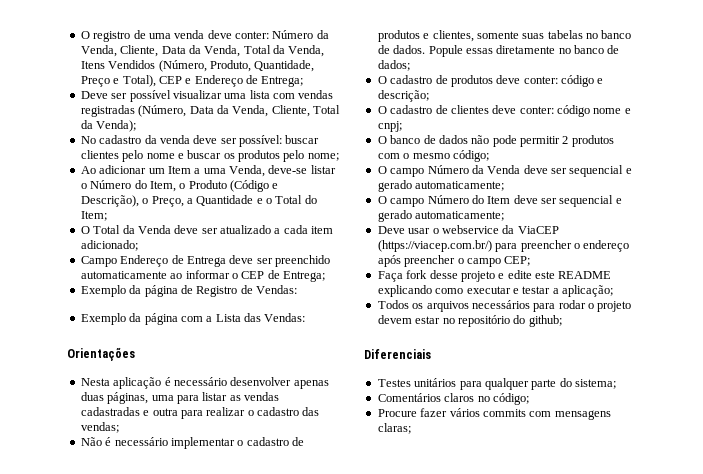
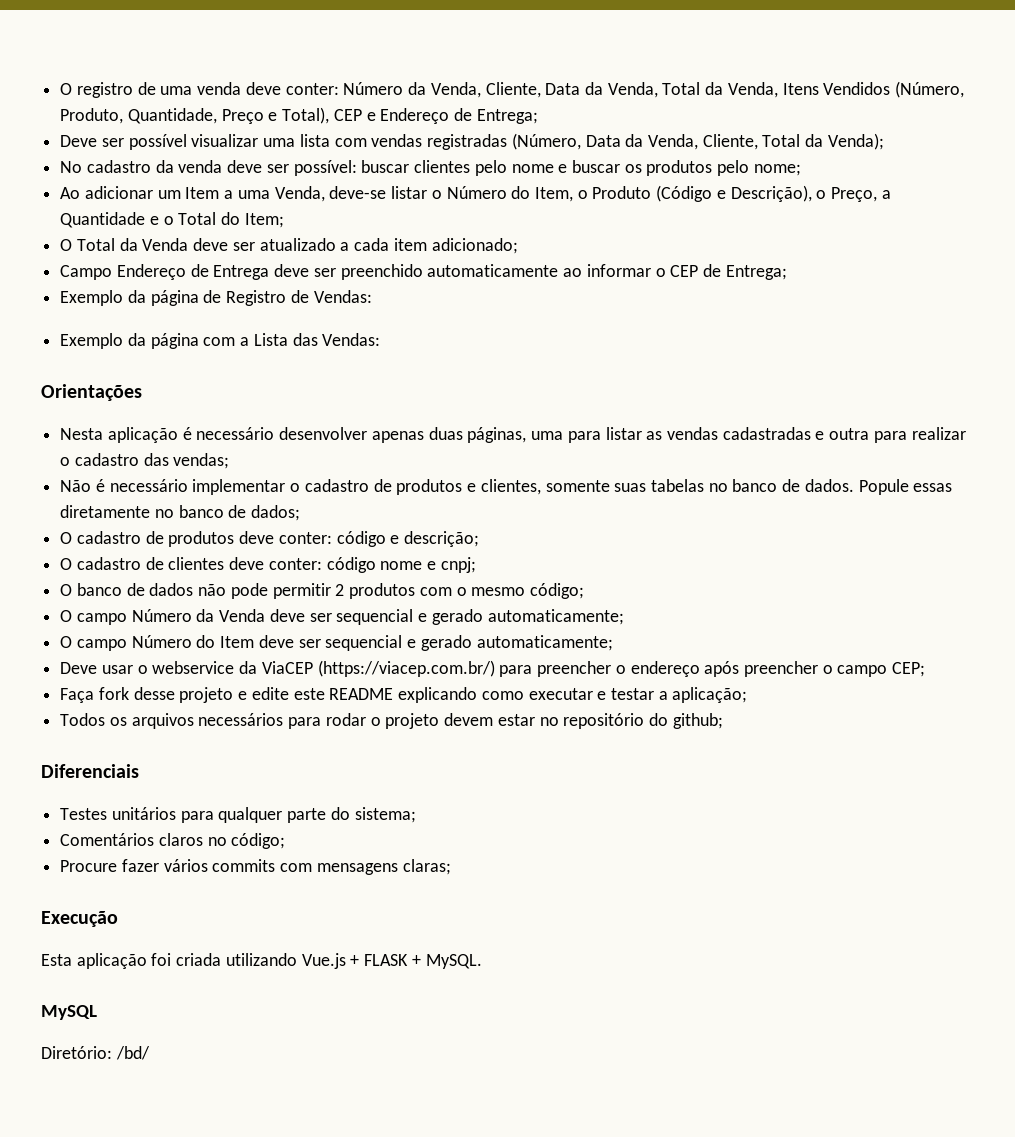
+ Execução
+ Esta aplicação foi criada utilizando Vue.js + FLASK + MySQL.
+ MySQL
+ Diretório: /bd/

